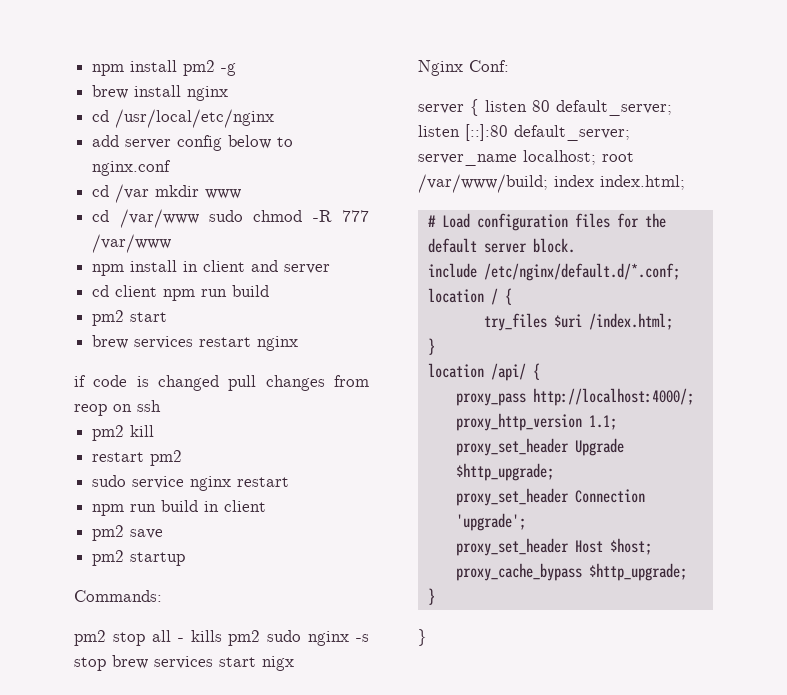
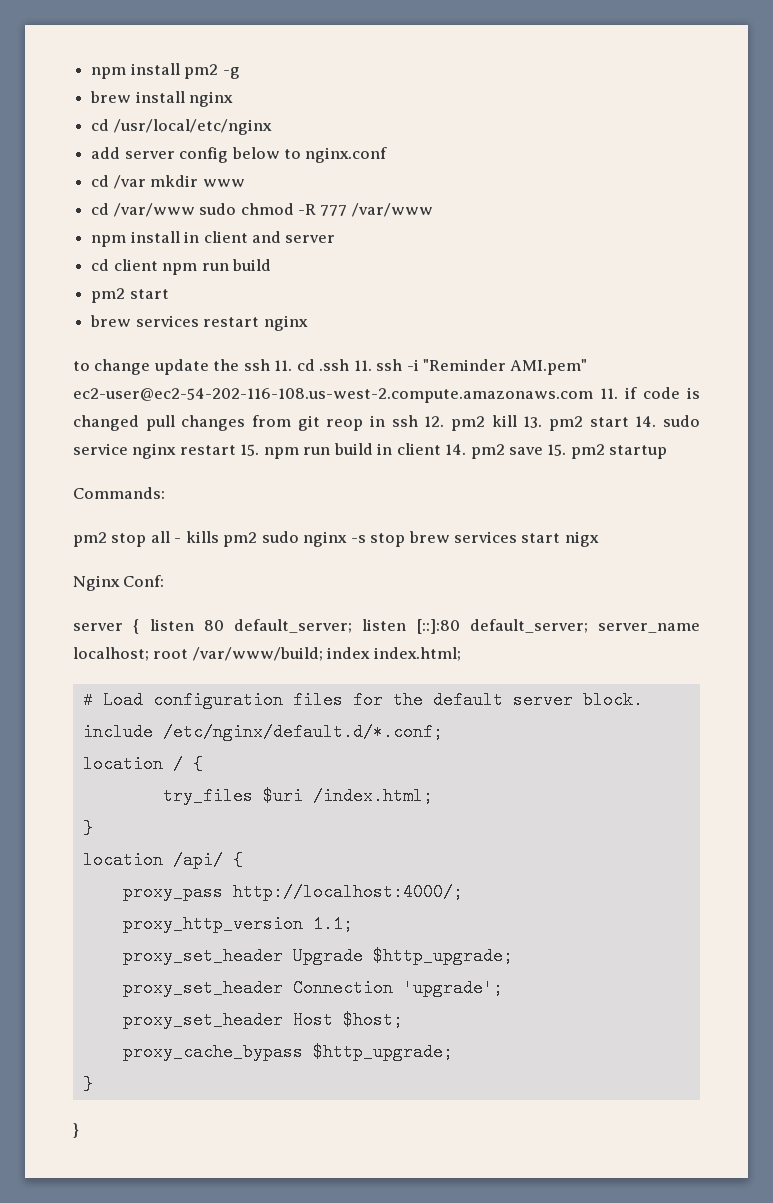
- if code is changed pull changes from reop on ssh
- pm2 kill
- restart pm2
- sudo service nginx restart
- npm run build in client
- pm2 save
- pm2 startup
+ to change update the ssh 11. cd .ssh 11. ssh -i "Reminder AMI.pem" ec2-user@ec2-54-202-116-108.us-west-2.compute.amazonaws.com 11. if code is changed pull changes from git reop in ssh 12. pm2 kill 13. pm2 start 14. sudo service nginx restart 15. npm run build in client 14. pm2 save 15. pm2 startup

